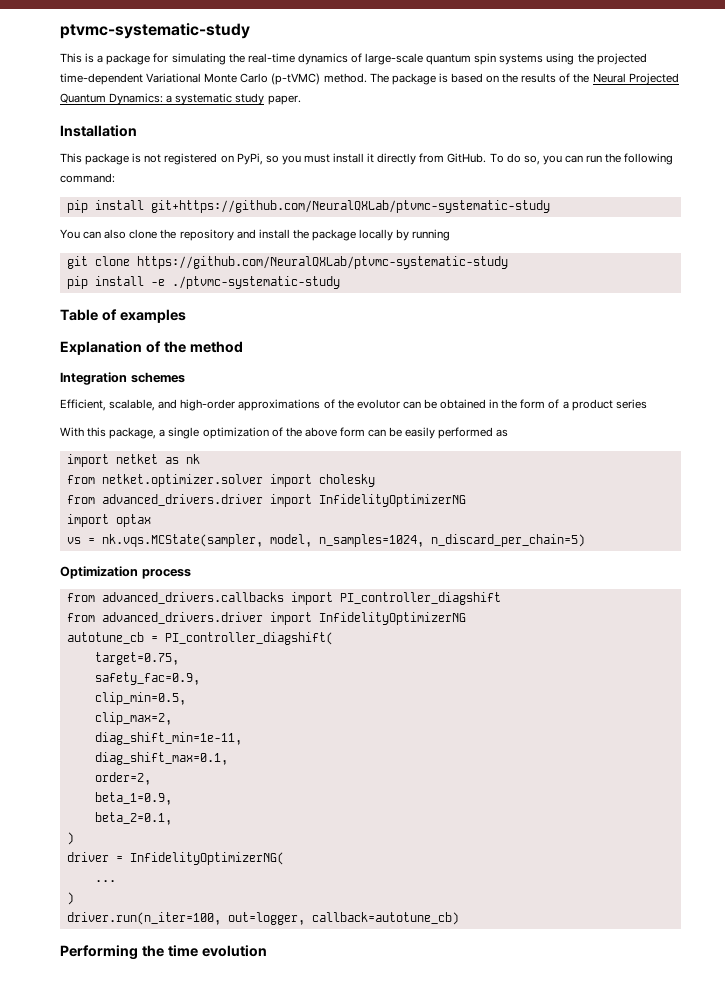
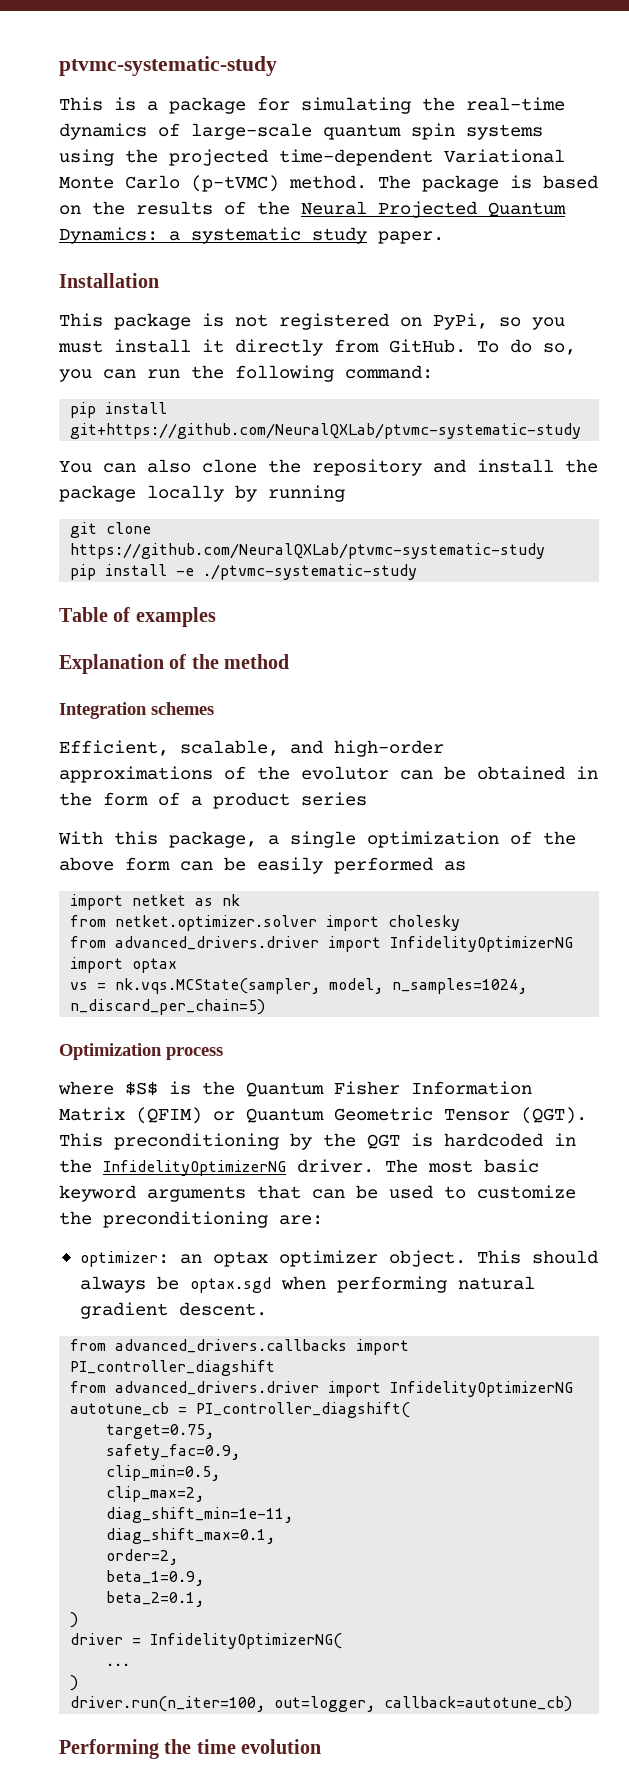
+ where $S$ is the Quantum Fisher Information Matrix (QFIM) or Quantum Geometric Tensor (QGT). This preconditioning by the QGT is hardcoded in the InfidelityOptimizerNG driver. The most basic keyword arguments that can be used to customize the preconditioning are:
+ optimizer: an optax optimizer object. This should always be optax.sgd when performing natural gradient descent.

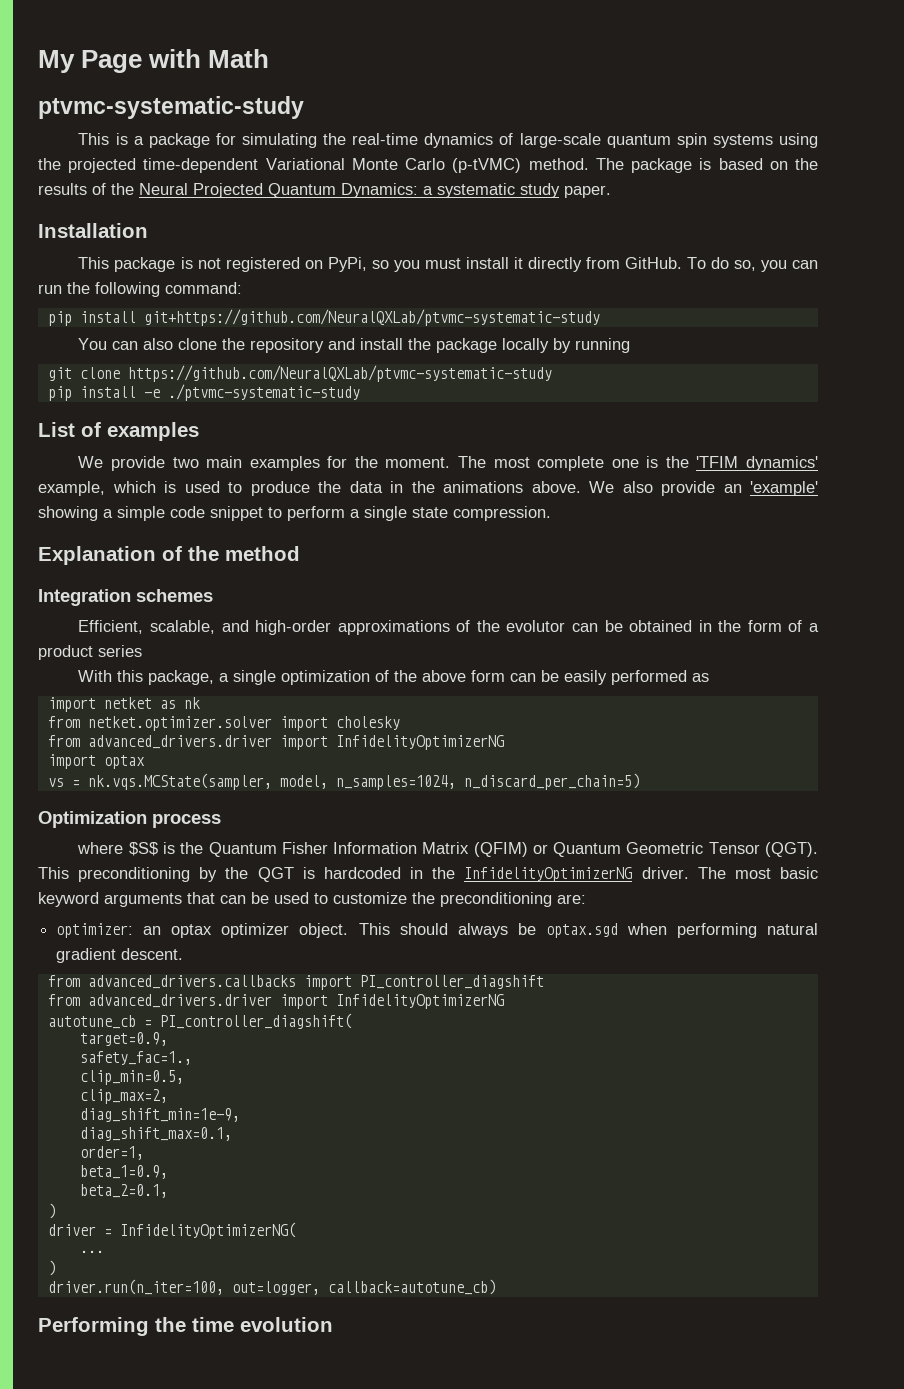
+ My Page with Math
- Table of examples
+ List of examples
+ We provide two main examples for the moment. The most complete one is the 'TFIM dynamics' example, which is used to produce the data in the animations above. We also provide an 'example' showing a simple code snippet to perform a single state compression.
- target=0.75,
- safety_fac=0.9,
+ target=0.9,
+ safety_fac=1.,
- diag_shift_min=1e-11,
+ diag_shift_min=1e-9,
- order=2,
+ order=1,

